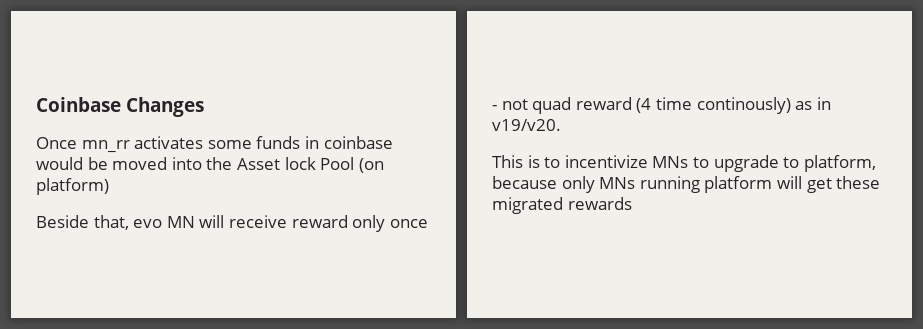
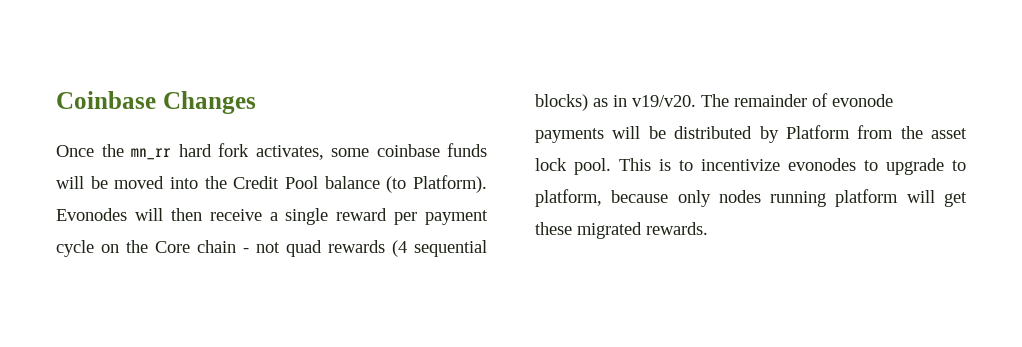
- Once mn_rr activates some funds in coinbase would be moved into the Asset lock Pool (on platform)
- Beside that, evo MN will receive reward only once - not quad reward (4 time continously) as in v19/v20.
- This is to incentivize MNs to upgrade to platform, because only MNs running platform will get these migrated rewards
+ Once the mn_rr hard fork activates, some coinbase funds will be moved into the Credit Pool balance (to Platform). Evonodes will then receive a single reward per payment cycle on the Core chain - not quad rewards (4 sequential blocks) as in v19/v20. The remainder of evonode payments will be distributed by Platform from the asset lock pool. This is to incentivize evonodes to upgrade to platform, because only nodes running platform will get these migrated rewards.

